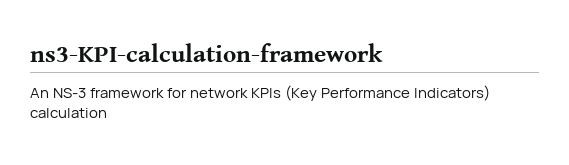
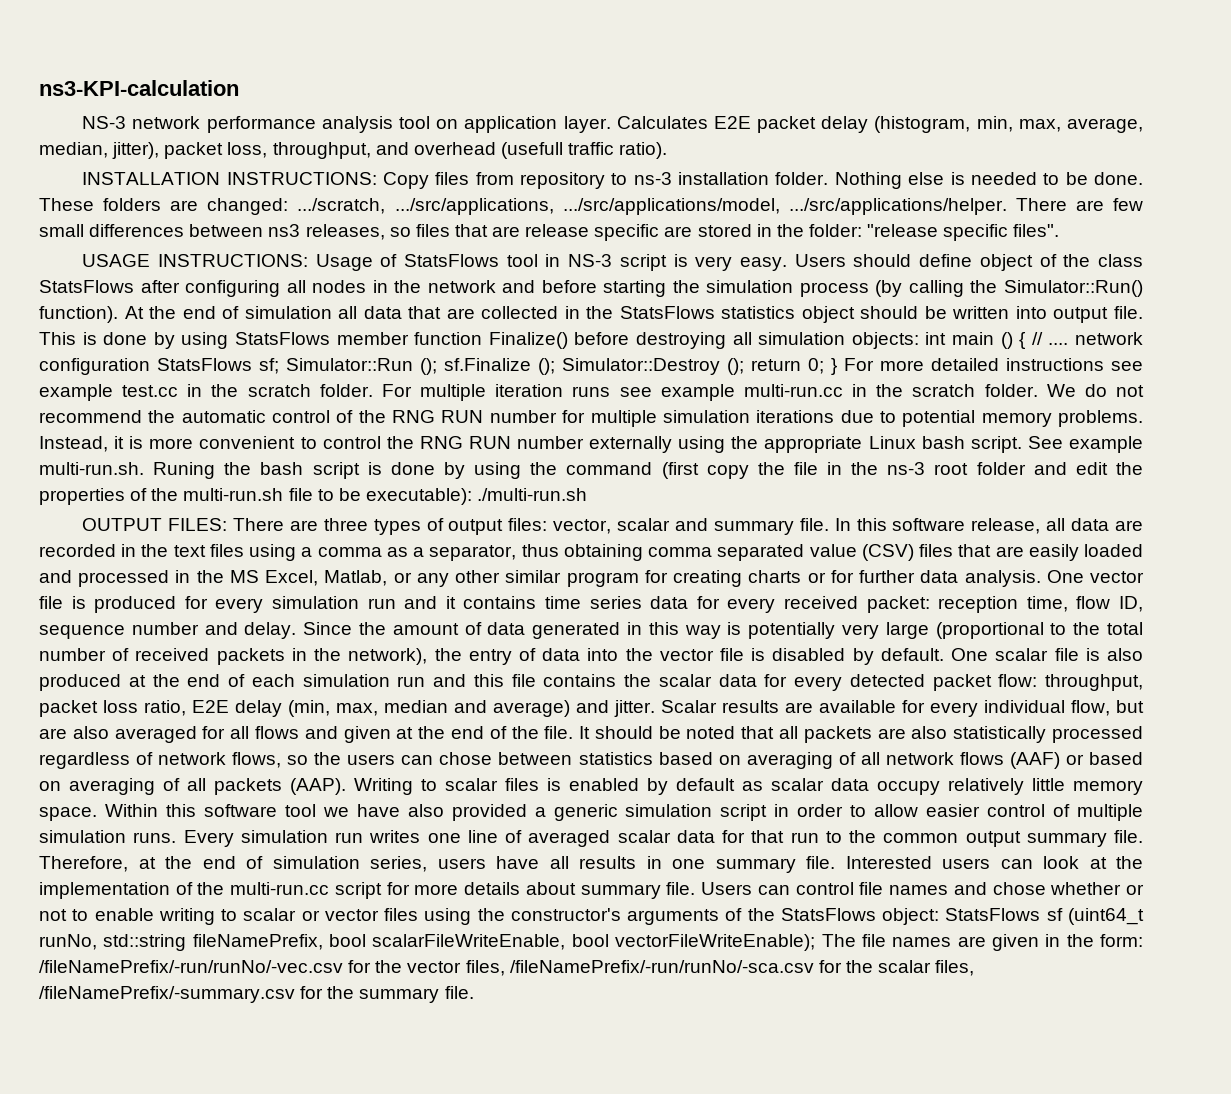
- ns3-KPI-calculation-framework
- An NS-3 framework for network KPIs (Key Performance Indicators) calculation
+ ns3-KPI-calculation
+ NS-3 network performance analysis tool on application layer. Calculates E2E packet delay (histogram, min, max, average, median, jitter), packet loss, throughput, and overhead (usefull traffic ratio).
+ INSTALLATION INSTRUCTIONS: Copy files from repository to ns-3 installation folder. Nothing else is needed to be done. These folders are changed: .../scratch, .../src/applications, .../src/applications/model, .../src/applications/helper. There are few small differences between ns3 releases, so files that are release specific are stored in the folder: "release specific files".
+ USAGE INSTRUCTIONS: Usage of StatsFlows tool in NS-3 script is very easy. Users should define object of the class StatsFlows after configuring all nodes in the network and before starting the simulation process (by calling the Simulator::Run() function). At the end of simulation all data that are collected in the StatsFlows statistics object should be written into output file. This is done by using StatsFlows member function Finalize() before destroying all simulation objects: int main () { // .... network configuration StatsFlows sf; Simulator::Run (); sf.Finalize (); Simulator::Destroy (); return 0; } For more detailed instructions see example test.cc in the scratch folder. For multiple iteration runs see example multi-run.cc in the scratch folder. We do not recommend the automatic control of the RNG RUN number for multiple simulation iterations due to potential memory problems. Instead, it is more convenient to control the RNG RUN number externally using the appropriate Linux bash script. See example multi-run.sh. Runing the bash script is done by using the command (first copy the file in the ns-3 root folder and edit the properties of the multi-run.sh file to be executable): ./multi-run.sh
+ OUTPUT FILES: There are three types of output files: vector, scalar and summary file. In this software release, all data are recorded in the text files using a comma as a separator, thus obtaining comma separated value (CSV) files that are easily loaded and processed in the MS Excel, Matlab, or any other similar program for creating charts or for further data analysis. One vector file is produced for every simulation run and it contains time series data for every received packet: reception time, flow ID, sequence number and delay. Since the amount of data generated in this way is potentially very large (proportional to the total number of received packets in the network), the entry of data into the vector file is disabled by default. One scalar file is also produced at the end of each simulation run and this file contains the scalar data for every detected packet flow: throughput, packet loss ratio, E2E delay (min, max, median and average) and jitter. Scalar results are available for every individual flow, but are also averaged for all flows and given at the end of the file. It should be noted that all packets are also statistically processed regardless of network flows, so the users can chose between statistics based on averaging of all network flows (AAF) or based on averaging of all packets (AAP). Writing to scalar files is enabled by default as scalar data occupy relatively little memory space. Within this software tool we have also provided a generic simulation script in order to allow easier control of multiple simulation runs. Every simulation run writes one line of averaged scalar data for that run to the common output summary file. Therefore, at the end of simulation series, users have all results in one summary file. Interested users can look at the implementation of the multi-run.cc script for more details about summary file. Users can control file names and chose whether or not to enable writing to scalar or vector files using the constructor's arguments of the StatsFlows object: StatsFlows sf (uint64_t runNo, std::string fileNamePrefix, bool scalarFileWriteEnable, bool vectorFileWriteEnable); The file names are given in the form: /fileNamePrefix/-run/runNo/-vec.csv for the vector files, /fileNamePrefix/-run/runNo/-sca.csv for the scalar files, /fileNamePrefix/-summary.csv for the summary file.

